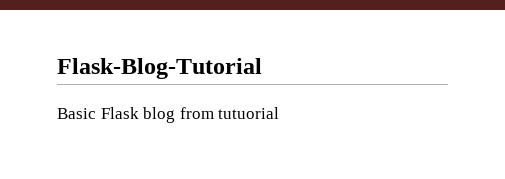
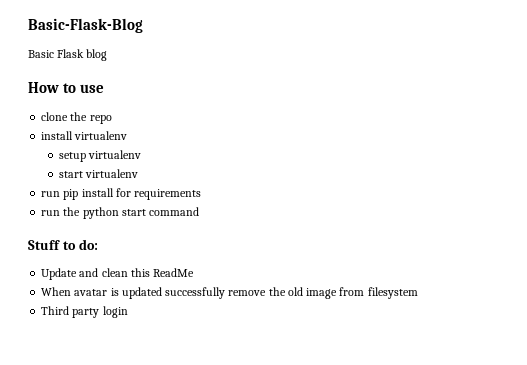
- Flask-Blog-Tutorial
+ Basic-Flask-Blog
- Basic Flask blog from tutuorial
+ Basic Flask blog
+ How to use
+ clone the repo
+ install virtualenv
+ setup virtualenv
+ start virtualenv
+ run pip install for requirements
+ run the python start command
+ Stuff to do:
+ Update and clean this ReadMe
+ When avatar is updated successfully remove the old image from filesystem
+ Third party login

